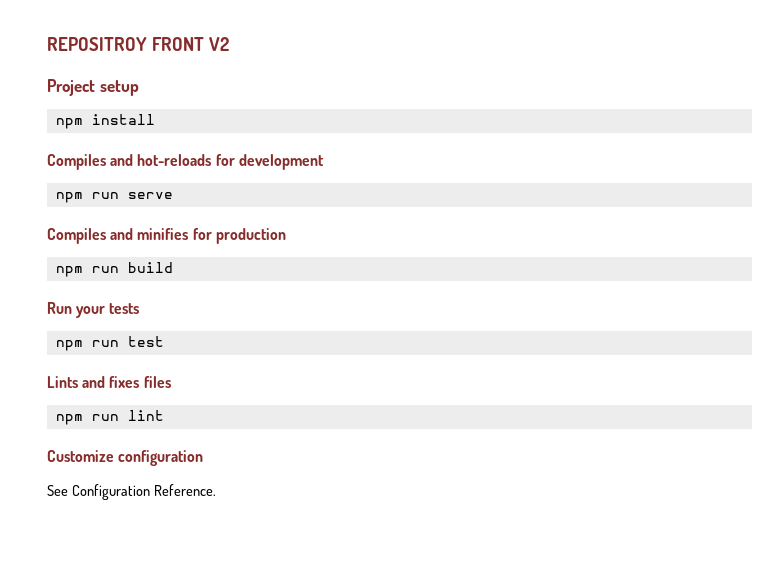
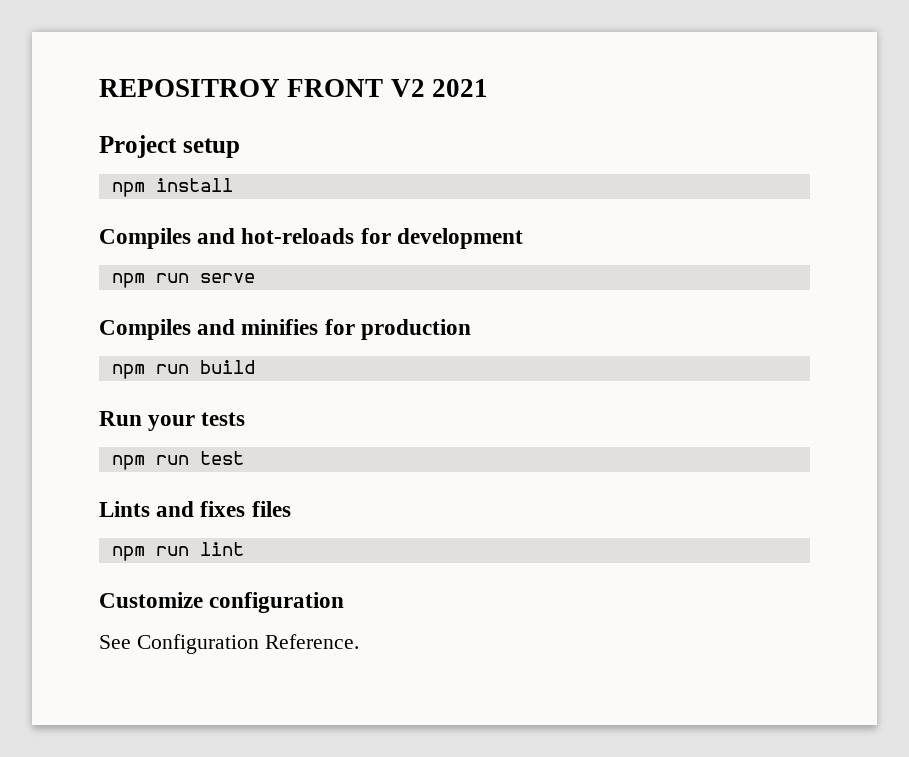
- REPOSITROY FRONT V2
+ REPOSITROY FRONT V2 2021

